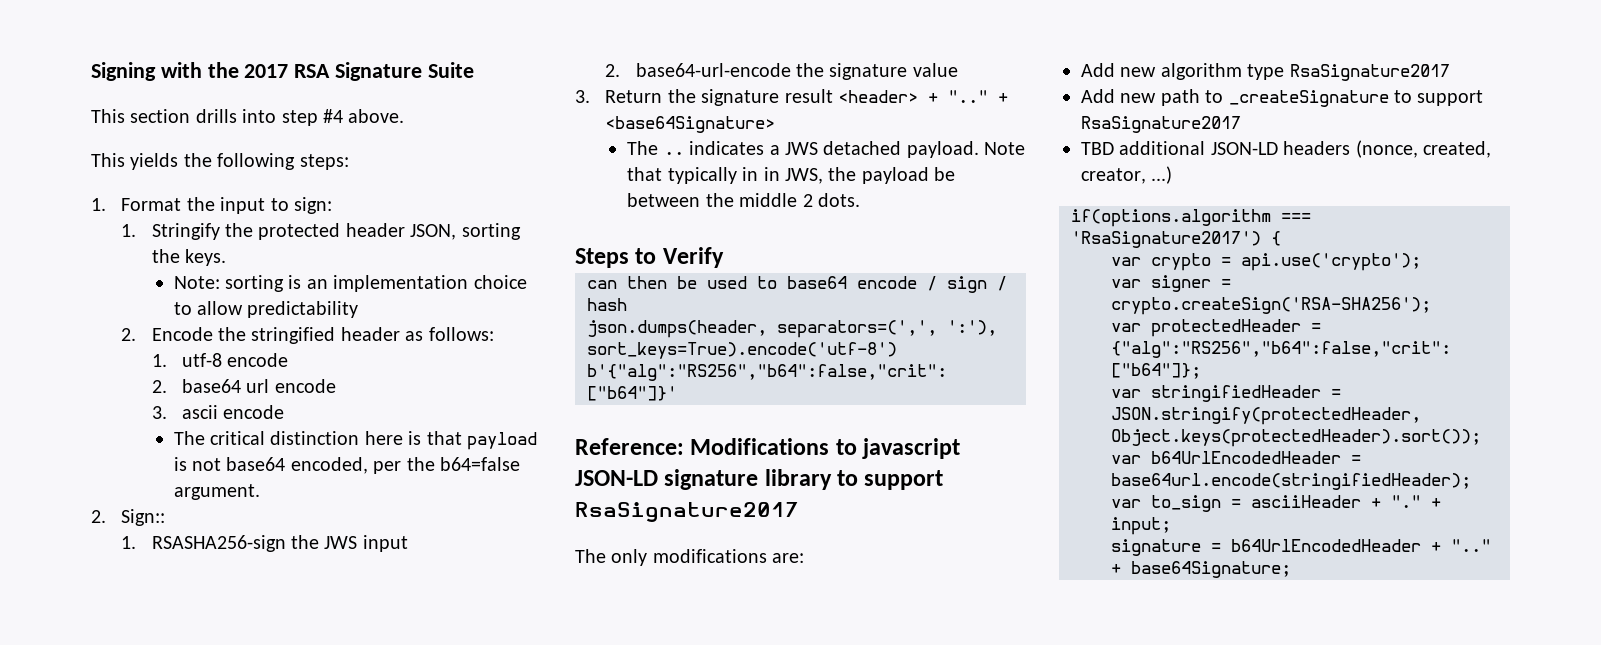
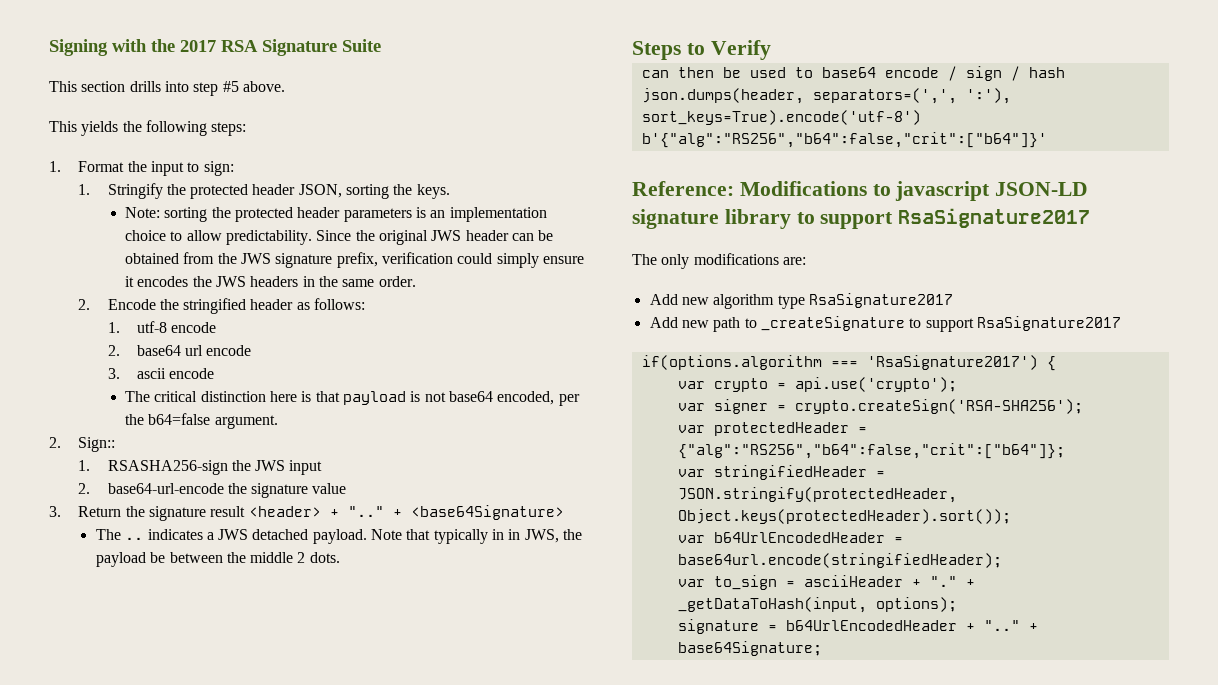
- This section drills into step #4 above.
+ This section drills into step #5 above.
- Note: sorting is an implementation choice to allow predictability
+ Note: sorting the protected header parameters is an implementation choice to allow predictability. Since the original JWS header can be obtained from the JWS signature prefix, verification could simply ensure it encodes the JWS headers in the same order.
- TBD additional JSON-LD headers (nonce, created, creator, ...)
- + input;
+ + _getDataToHash(input, options);

